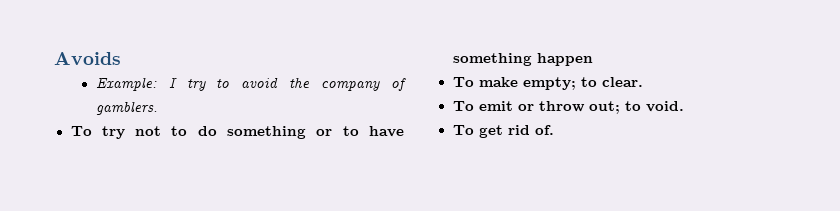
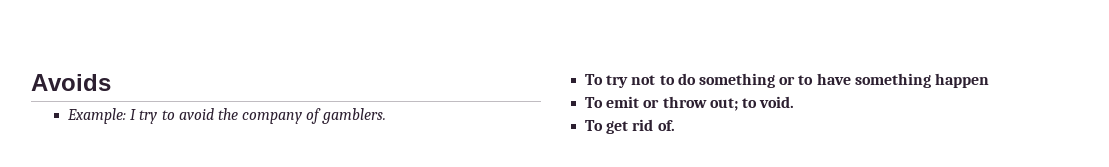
- To make empty; to clear.

